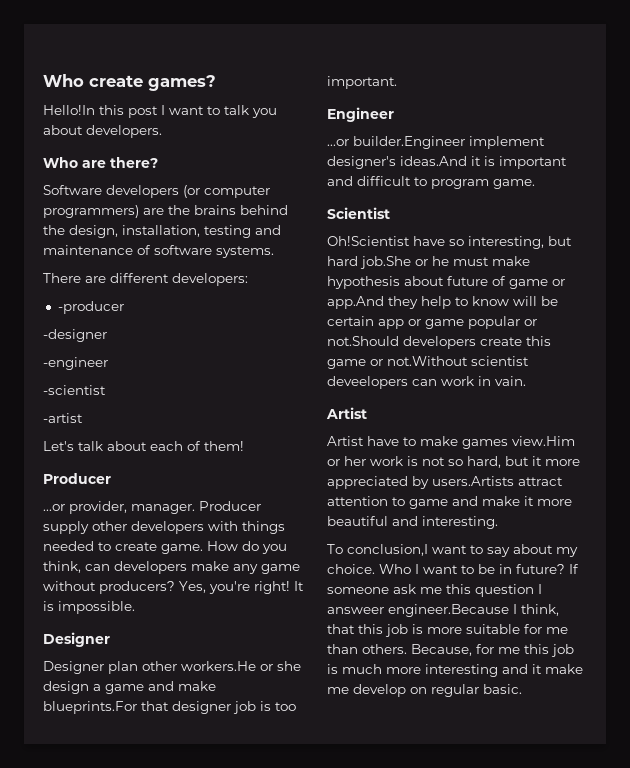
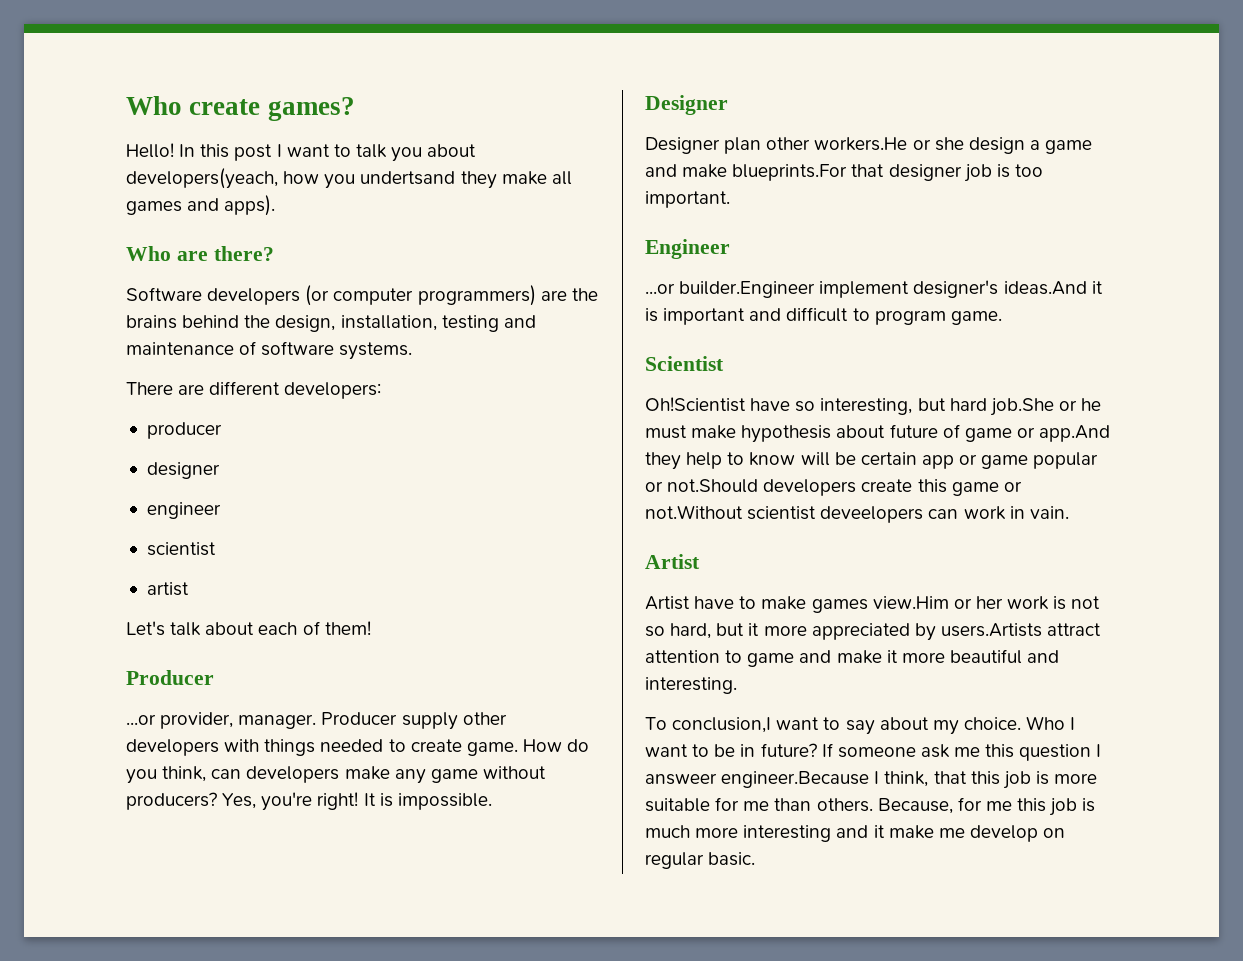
- Hello!In this post I want to talk you about developers.
+ Hello! In this post I want to talk you about developers(yeach, how you undertsand they make all games and apps).
- -producer
- -designer
- -engineer
- -scientist
- -artist
+ producer
+ designer
+ engineer
+ scientist
+ artist

